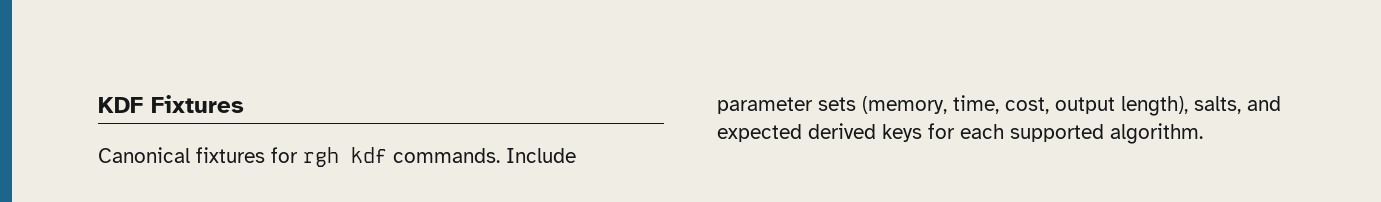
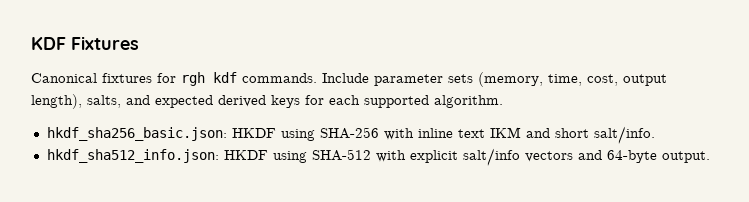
+ hkdf_sha256_basic.json: HKDF using SHA-256 with inline text IKM and short salt/info.
+ hkdf_sha512_info.json: HKDF using SHA-512 with explicit salt/info vectors and 64-byte output.

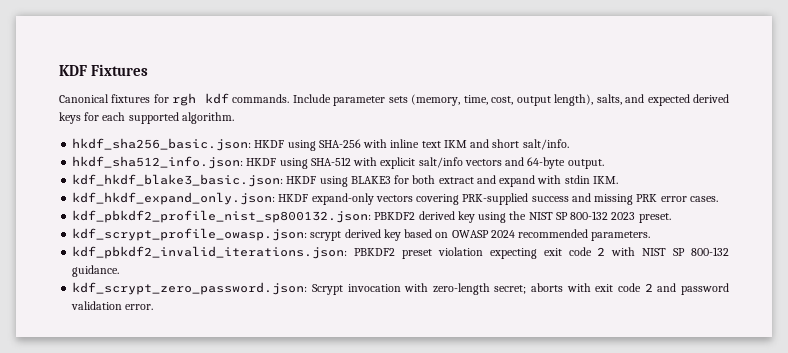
+ kdf_hkdf_blake3_basic.json: HKDF using BLAKE3 for both extract and expand with stdin IKM.
+ kdf_hkdf_expand_only.json: HKDF expand-only vectors covering PRK-supplied success and missing PRK error cases.
+ kdf_pbkdf2_profile_nist_sp800132.json: PBKDF2 derived key using the NIST SP 800-132 2023 preset.
+ kdf_scrypt_profile_owasp.json: scrypt derived key based on OWASP 2024 recommended parameters.
+ kdf_pbkdf2_invalid_iterations.json: PBKDF2 preset violation expecting exit code 2 with NIST SP 800-132 guidance.
+ kdf_scrypt_zero_password.json: Scrypt invocation with zero-length secret; aborts with exit code 2 and password validation error.

